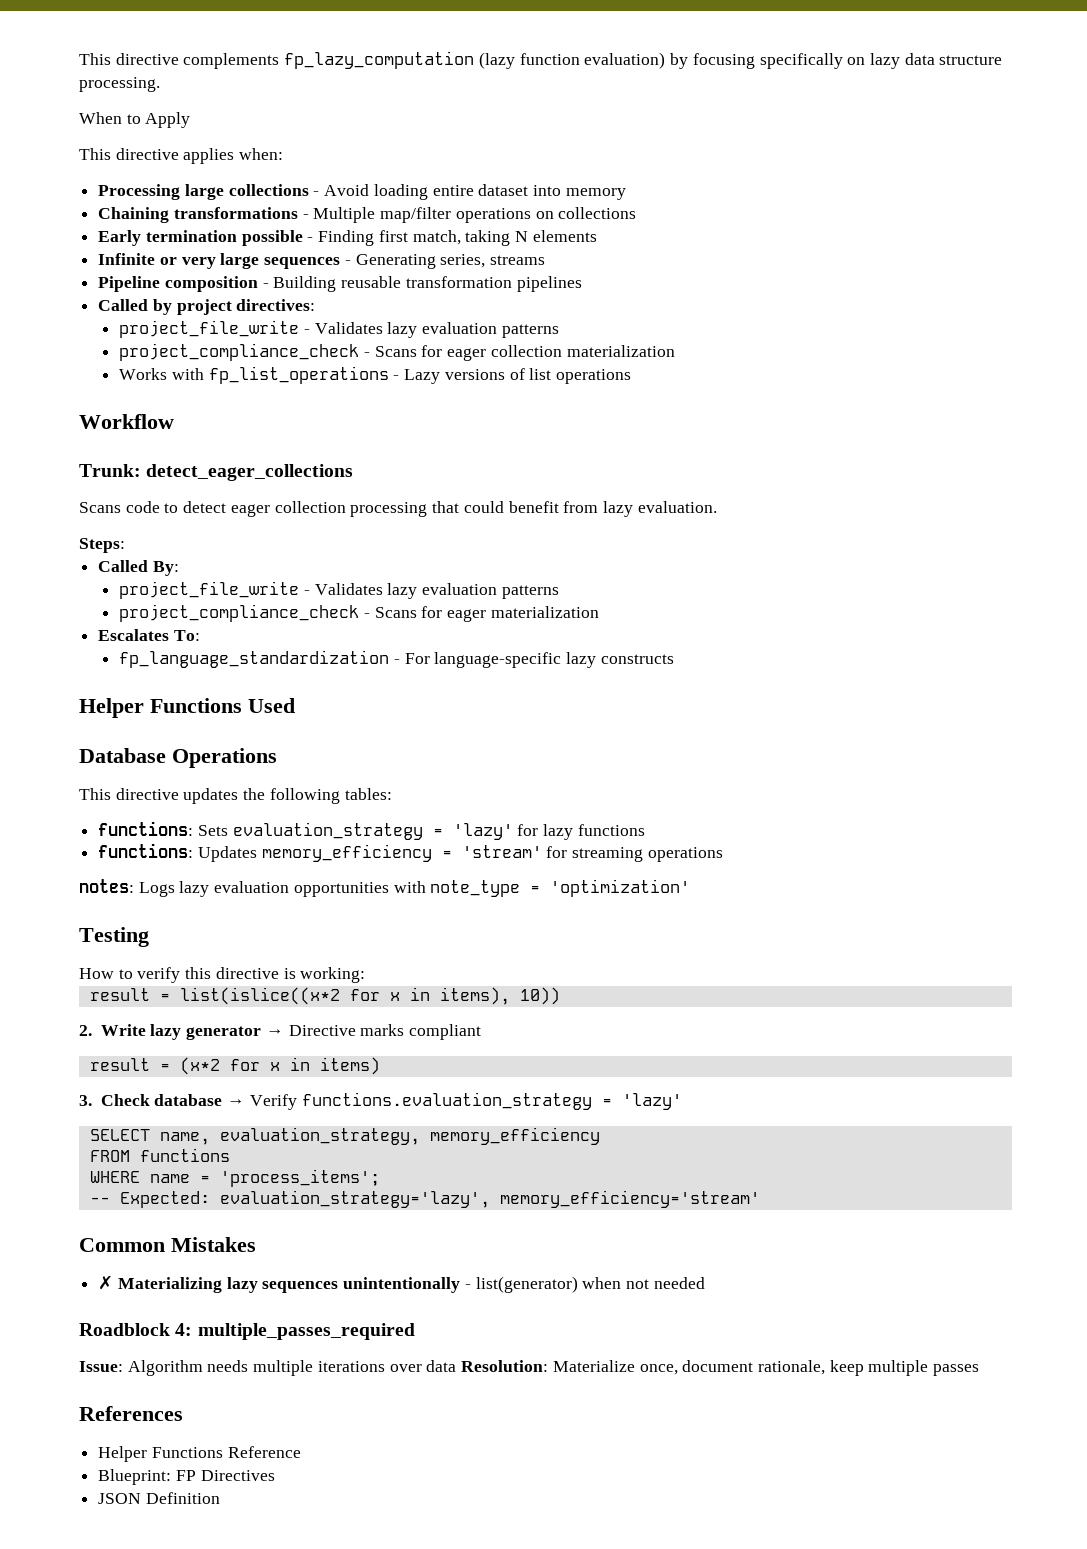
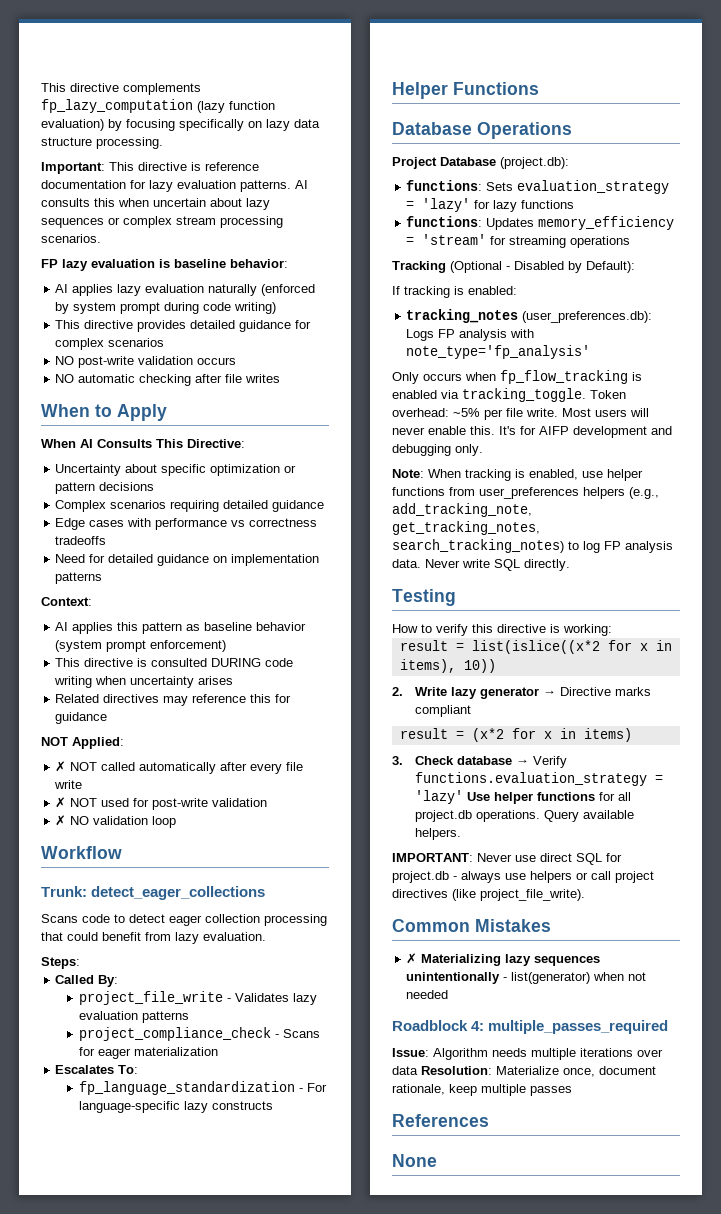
+ Important: This directive is reference documentation for lazy evaluation patterns. AI consults this when uncertain about lazy sequences or complex stream processing scenarios.
+ FP lazy evaluation is baseline behavior:
+ AI applies lazy evaluation naturally (enforced by system prompt during code writing)
+ This directive provides detailed guidance for complex scenarios
+ NO post-write validation occurs
+ NO automatic checking after file writes
  When to Apply
- This directive applies when:
- Processing large collections - Avoid loading entire dataset into memory
- Chaining transformations - Multiple map/filter operations on collections
- Early termination possible - Finding first match, taking N elements
- Infinite or very large sequences - Generating series, streams
- Pipeline composition - Building reusable transformation pipelines
- Called by project directives:
- project_file_write - Validates lazy evaluation patterns
- project_compliance_check - Scans for eager collection materialization
- Works with fp_list_operations - Lazy versions of list operations
+ When AI Consults This Directive:
+ Uncertainty about specific optimization or pattern decisions
+ Complex scenarios requiring detailed guidance
+ Edge cases with performance vs correctness tradeoffs
+ Need for detailed guidance on implementation patterns
+ Context:
+ AI applies this pattern as baseline behavior (system prompt enforcement)
+ This directive is consulted DURING code writing when uncertainty arises
+ Related directives may reference this for guidance
+ NOT Applied:
+ ✗ NOT called automatically after every file write
+ ✗ NOT used for post-write validation
+ ✗ NO validation loop
- Helper Functions Used
+ Helper Functions
- This directive updates the following tables:
+ Project Database (project.db):
- notes: Logs lazy evaluation opportunities with note_type = 'optimization'
+ Tracking (Optional - Disabled by Default):
+ If tracking is enabled:
+ tracking_notes (user_preferences.db): Logs FP analysis with note_type='fp_analysis'
+ Only occurs when fp_flow_tracking is enabled via tracking_toggle. Token overhead: ~5% per file write. Most users will never enable this. It's for AIFP development and debugging only.
+ Note: When tracking is enabled, use helper functions from user_preferences helpers (e.g., add_tracking_note, get_tracking_notes, search_tracking_notes) to log FP analysis data. Never write SQL directly.
- 3. Check database → Verify functions.evaluation_strategy = 'lazy'
- SELECT name, evaluation_strategy, memory_efficiency
- FROM functions
- WHERE name = 'process_items';
- -- Expected: evaluation_strategy='lazy', memory_efficiency='stream'
+ 3. Check database → Verify functions.evaluation_strategy = 'lazy' Use helper functions for all project.db operations. Query available helpers.
+ IMPORTANT: Never use direct SQL for project.db - always use helpers or call project directives (like project_file_write).
- Helper Functions Reference
- Blueprint: FP Directives
- JSON Definition
+ None

